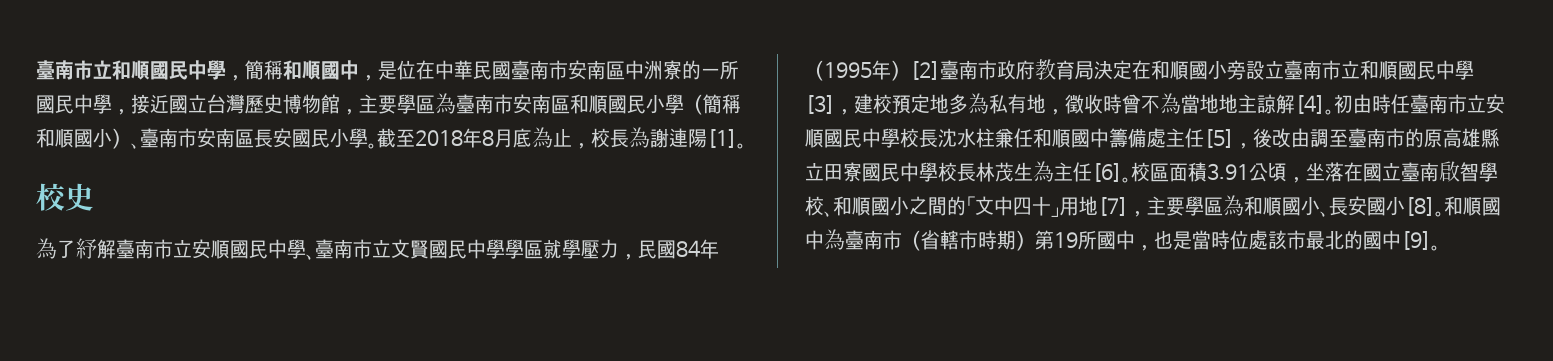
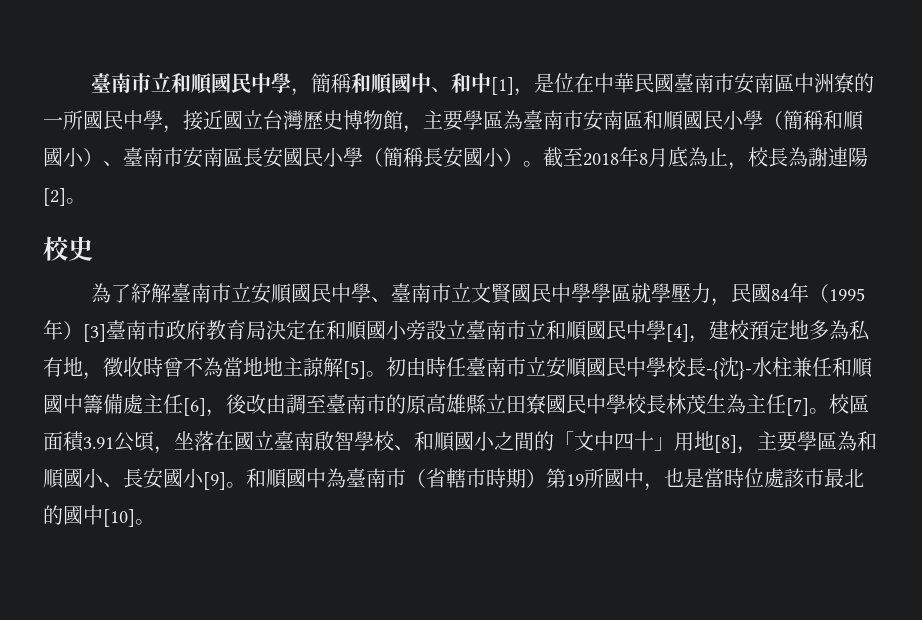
- 臺南市立和順國民中學，簡稱和順國中，是位在中華民國臺南市安南區中洲寮的一所國民中學，接近國立台灣歷史博物館，主要學區為臺南市安南區和順國民小學（簡稱和順國小）、臺南市安南區長安國民小學。
+ 臺南市立和順國民中學，簡稱和順國中、和中[1]，是位在中華民國臺南市安南區中洲寮的一所國民中學，接近國立台灣歷史博物館，主要學區為臺南市安南區和順國民小學（簡稱和順國小）、臺南市安南區長安國民小學（簡稱長安國小）。
- 截至2018年8月底為止，校長為謝連陽[1]。
+ 截至2018年8月底為止，校長為謝連陽[2]。
- 為了紓解臺南市立安順國民中學、臺南市立文賢國民中學學區就學壓力，民國84年（1995年）[2]臺南市政府教育局決定在和順國小旁設立臺南市立和順國民中學[3]，建校預定地多為私有地，徵收時曾不為當地地主諒解[4]。
+ 為了紓解臺南市立安順國民中學、臺南市立文賢國民中學學區就學壓力，民國84年（1995年）[3]臺南市政府教育局決定在和順國小旁設立臺南市立和順國民中學[4]，建校預定地多為私有地，徵收時曾不為當地地主諒解[5]。
- 初由時任臺南市立安順國民中學校長沈水柱兼任和順國中籌備處主任[5]，後改由調至臺南市的原高雄縣立田寮國民中學校長林茂生為主任[6]。
+ 初由時任臺南市立安順國民中學校長-{沈}-水柱兼任和順國中籌備處主任[6]，後改由調至臺南市的原高雄縣立田寮國民中學校長林茂生為主任[7]。
- 校區面積3.91公頃，坐落在國立臺南啟智學校、和順國小之間的「文中四十」用地[7]，主要學區為和順國小、長安國小[8]。
+ 校區面積3.91公頃，坐落在國立臺南啟智學校、和順國小之間的「文中四十」用地[8]，主要學區為和順國小、長安國小[9]。
- 和順國中為臺南市（省轄市時期）第19所國中，也是當時位處該市最北的國中[9]。
+ 和順國中為臺南市（省轄市時期）第19所國中，也是當時位處該市最北的國中[10]。

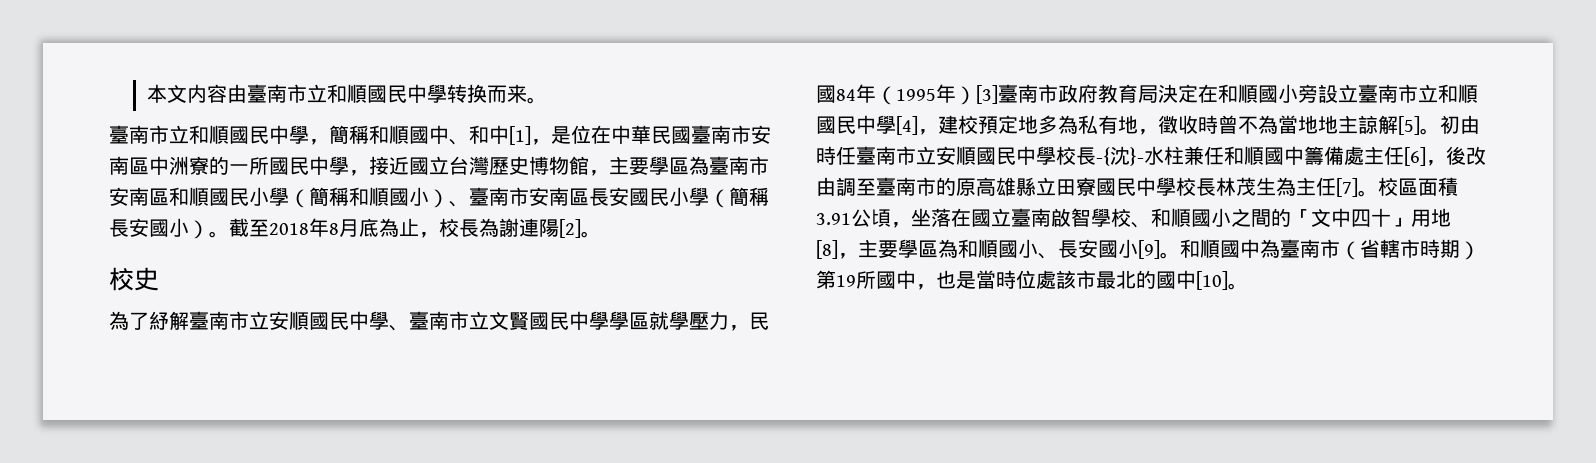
+ 本文内容由臺南市立和順國民中學转换而来。

